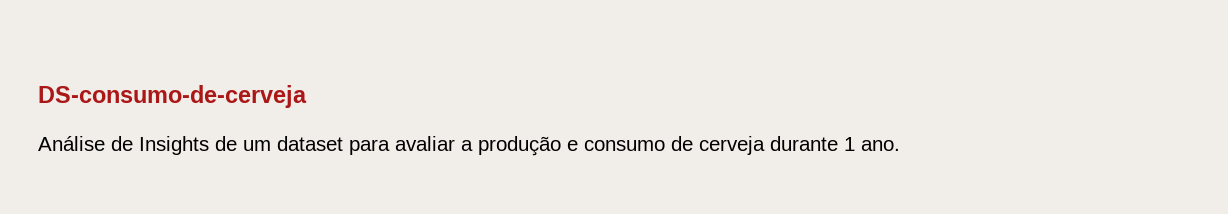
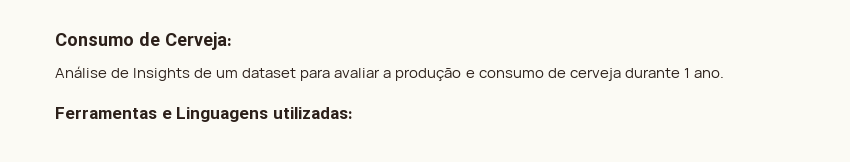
- DS-consumo-de-cerveja
+ Consumo de Cerveja:
+ Ferramentas e Linguagens utilizadas:

